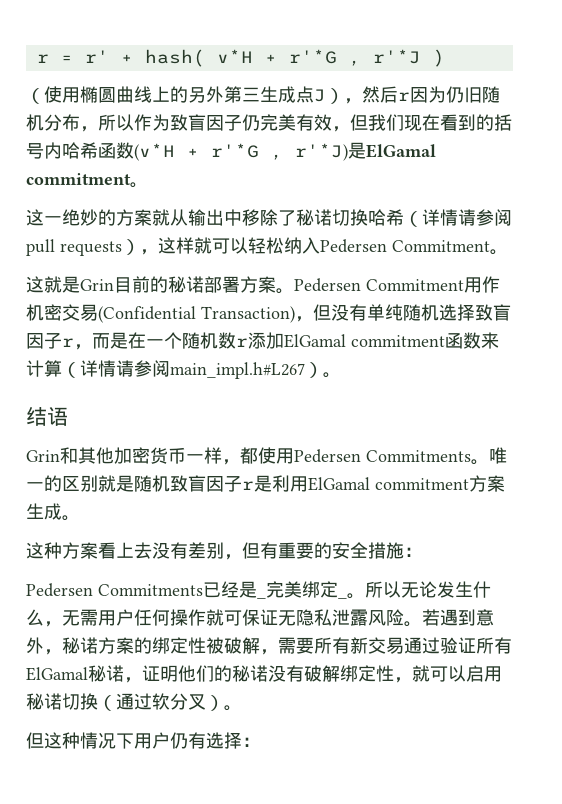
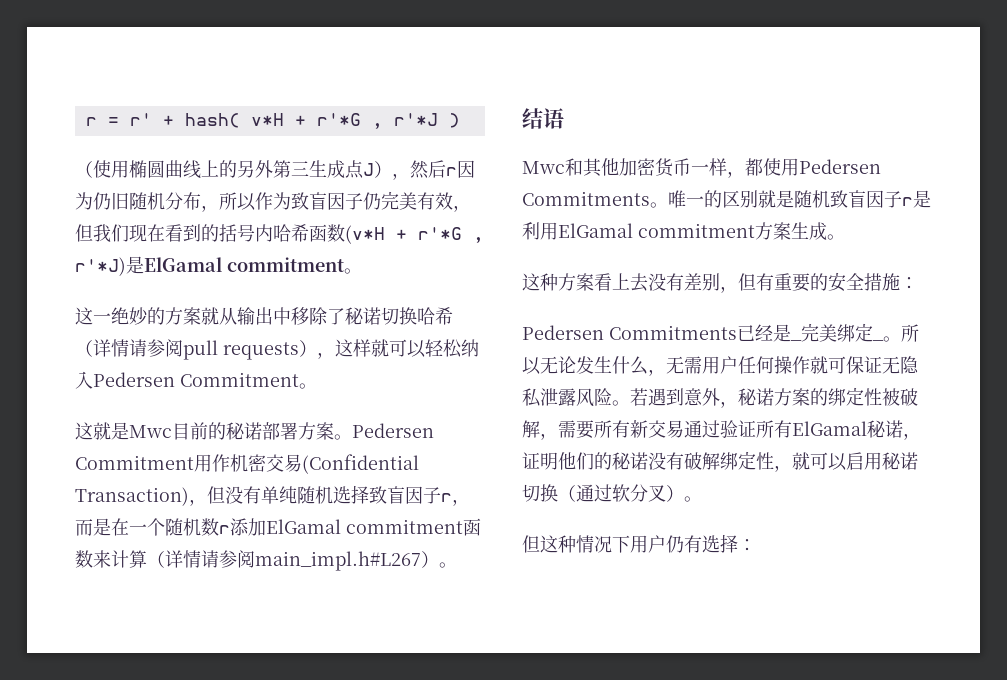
- 这就是Grin目前的秘诺部署方案。
+ 这就是Mwc目前的秘诺部署方案。
- Grin和其他加密货币一样，都使用Pedersen Commitments。
+ Mwc和其他加密货币一样，都使用Pedersen Commitments。

